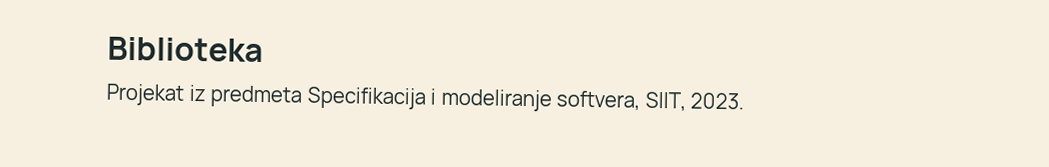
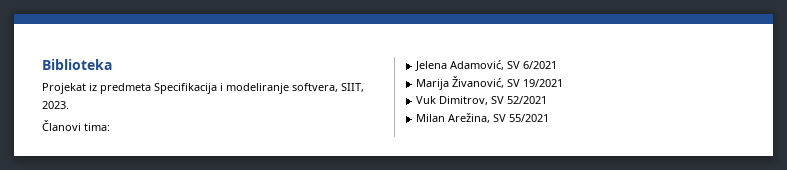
+ Članovi tima:
+ Jelena Adamović, SV 6/2021
+ Marija Živanović, SV 19/2021
+ Vuk Dimitrov, SV 52/2021
+ Milan Arežina, SV 55/2021

